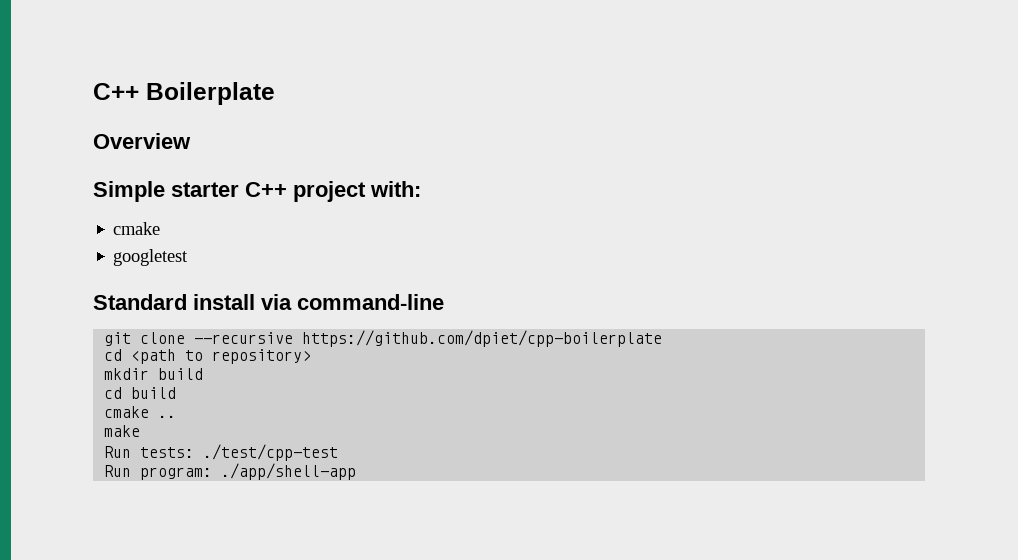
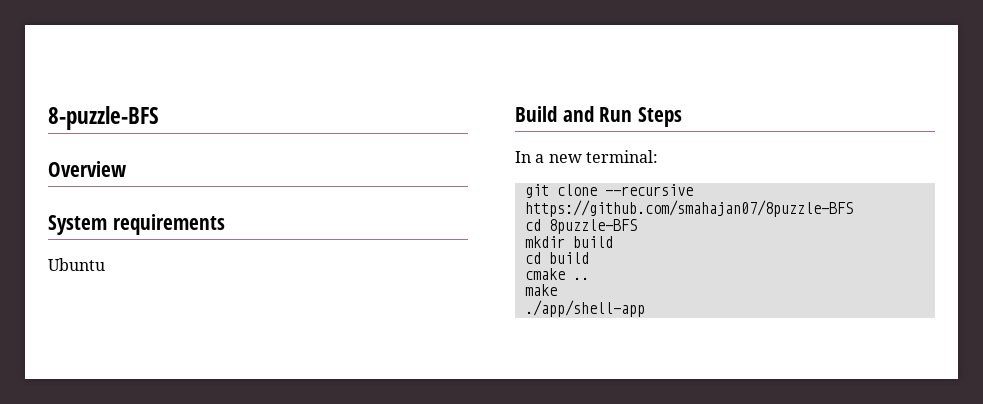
- C++ Boilerplate
+ 8-puzzle-BFS
- Simple starter C++ project with:
- cmake
- googletest
- Standard install via command-line
+ System requirements
+ Ubuntu
+ Build and Run Steps
+ In a new terminal:
- git clone --recursive https://github.com/dpiet/cpp-boilerplate
- cd <path to repository>
+ git clone --recursive https://github.com/smahajan07/8puzzle-BFS
+ cd 8puzzle-BFS
- Run tests: ./test/cpp-test
- Run program: ./app/shell-app
+ ./app/shell-app

